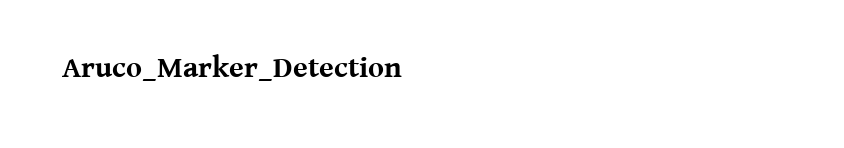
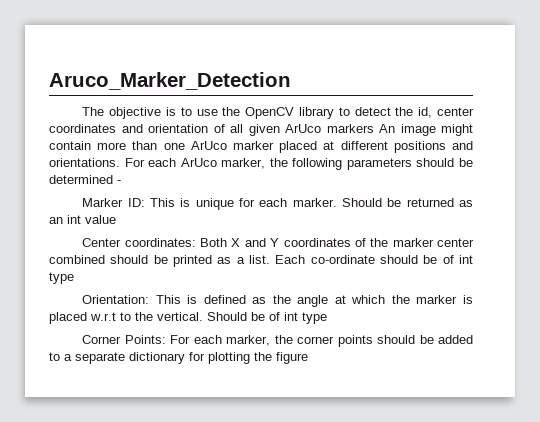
+ The objective is to use the OpenCV library to detect the id, center coordinates and orientation of all given ArUco markers An image might contain more than one ArUco marker placed at different positions and orientations. For each ArUco marker, the following parameters should be determined -
+ Marker ID: This is unique for each marker. Should be returned as an int value
+ Center coordinates: Both X and Y coordinates of the marker center combined should be printed as a list. Each co-ordinate should be of int type
+ Orientation: This is defined as the angle at which the marker is placed w.r.t to the vertical. Should be of int type
+ Corner Points: For each marker, the corner points should be added to a separate dictionary for plotting the figure

